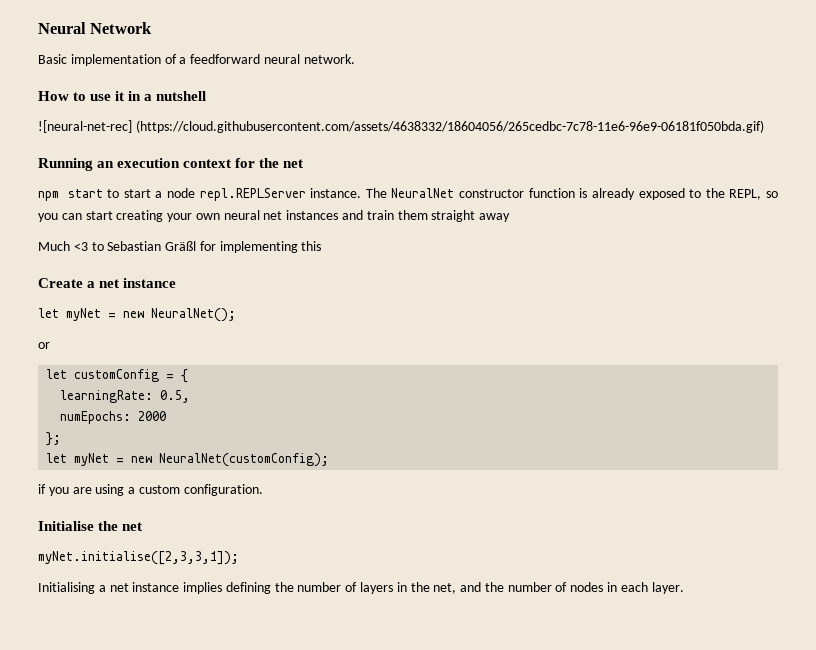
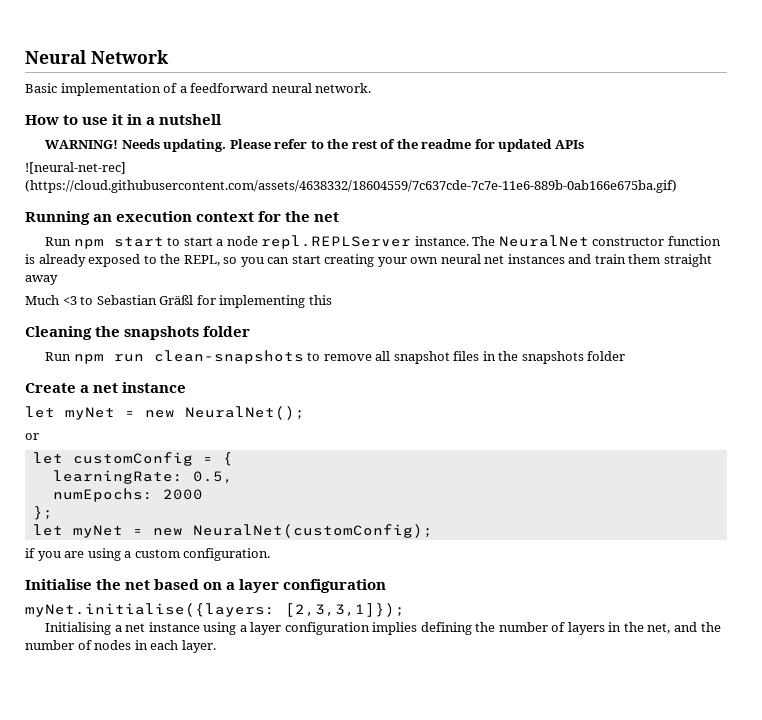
+ WARNING! Needs updating. Please refer to the rest of the readme for updated APIs
- ![neural-net-rec] (https://cloud.githubusercontent.com/assets/4638332/18604056/265cedbc-7c78-11e6-96e9-06181f050bda.gif)
+ ![neural-net-rec] (https://cloud.githubusercontent.com/assets/4638332/18604559/7c637cde-7c7e-11e6-889b-0ab166e675ba.gif)
- npm start to start a node repl.REPLServer instance.
+ Run npm start to start a node repl.REPLServer instance.
+ Cleaning the snapshots folder
+ Run npm run clean-snapshots to remove all snapshot files in the snapshots folder
- Initialise the net
- myNet.initialise([2,3,3,1]);
+ Initialise the net based on a layer configuration
+ myNet.initialise({layers: [2,3,3,1]});
- Initialising a net instance implies defining the number of layers in the net, and the number of nodes in each layer.
+ Initialising a net instance using a layer configuration implies defining the number of layers in the net, and the number of nodes in each layer.

